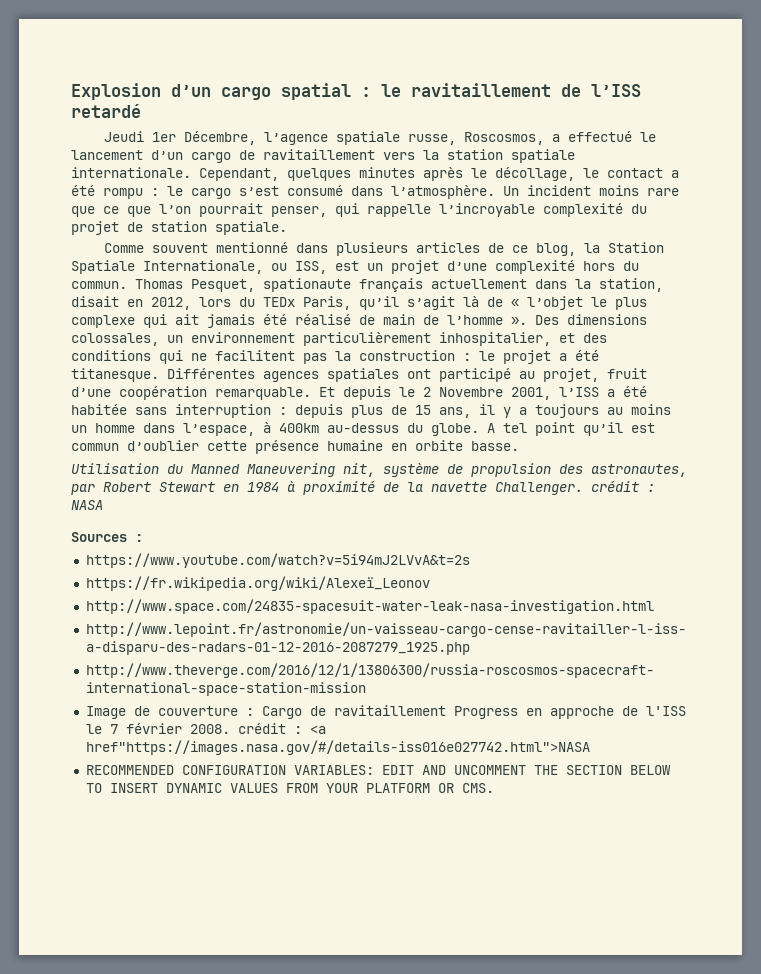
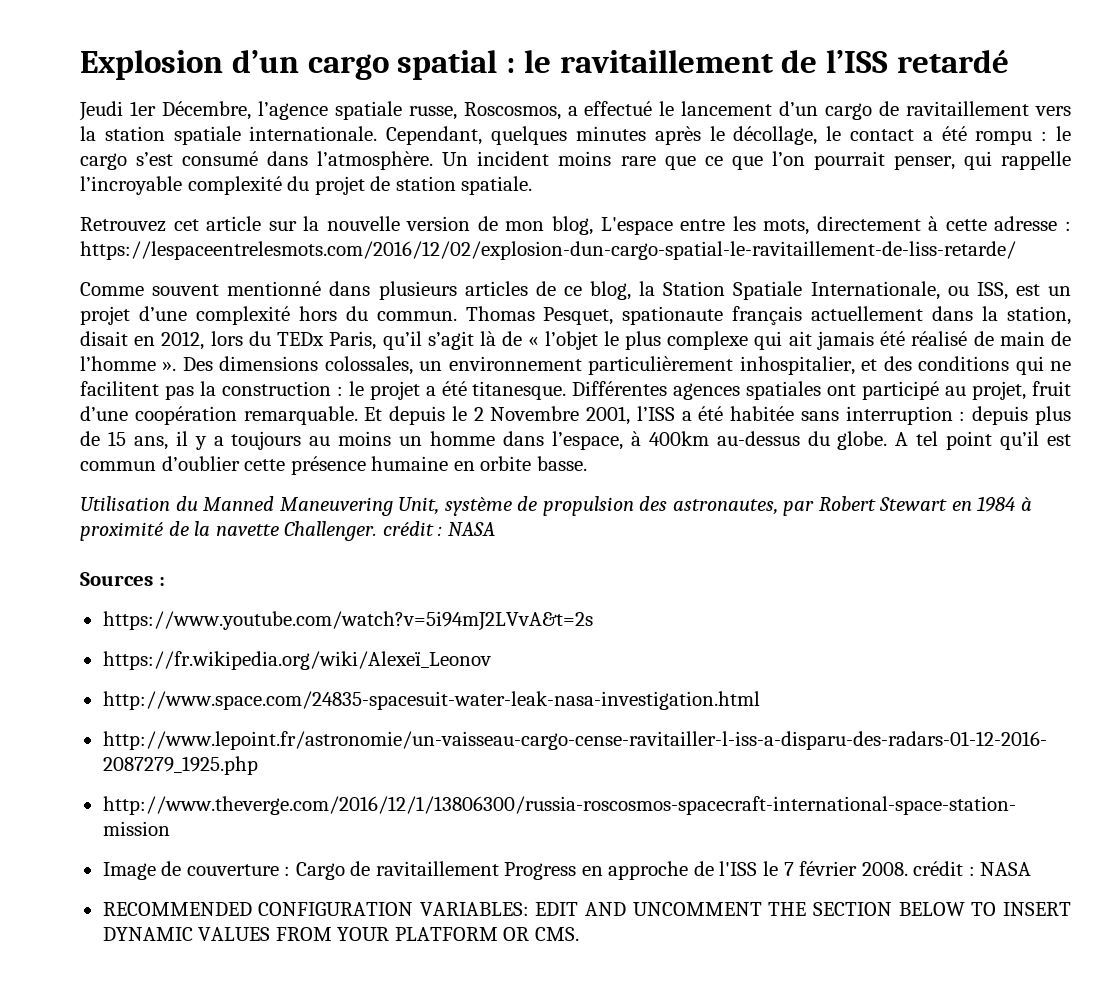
+ Retrouvez cet article sur la nouvelle version de mon blog, L'espace entre les mots, directement à cette adresse : https://lespaceentrelesmots.com/2016/12/02/explosion-dun-cargo-spatial-le-ravitaillement-de-liss-retarde/
- Utilisation du Manned Maneuvering nit, système de propulsion des astronautes, par Robert Stewart en 1984 à proximité de la navette Challenger. crédit : NASA
+ Utilisation du Manned Maneuvering Unit, système de propulsion des astronautes, par Robert Stewart en 1984 à proximité de la navette Challenger. crédit : NASA
- Image de couverture : Cargo de ravitaillement Progress en approche de l'ISS le 7 février 2008. crédit : <a href"https://images.nasa.gov/#/details-iss016e027742.html">NASA
+ Image de couverture : Cargo de ravitaillement Progress en approche de l'ISS le 7 février 2008. crédit : NASA

